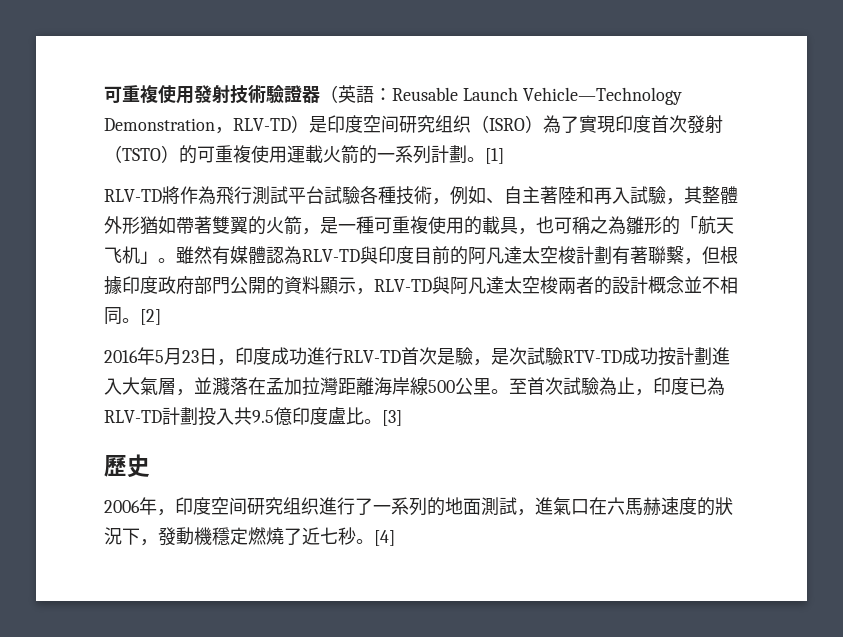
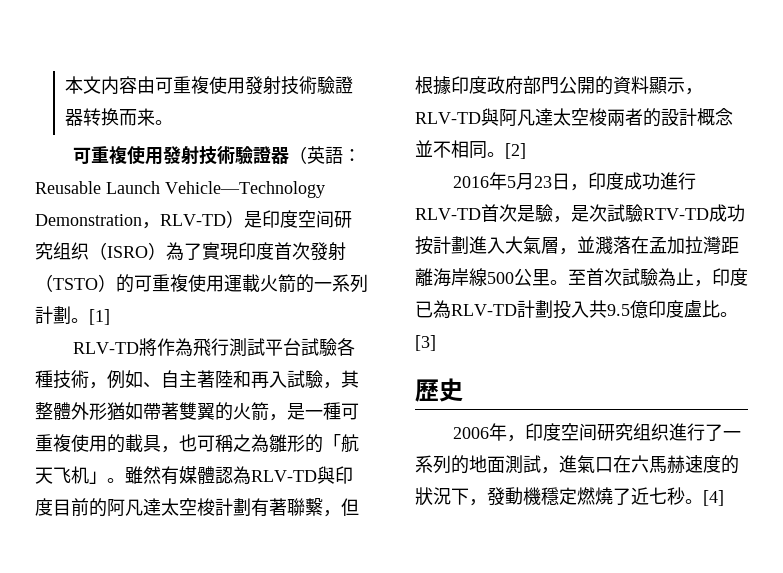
+ 本文内容由可重複使用發射技術驗證器转换而来。

